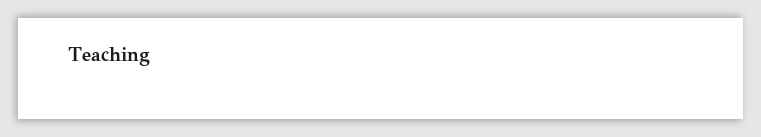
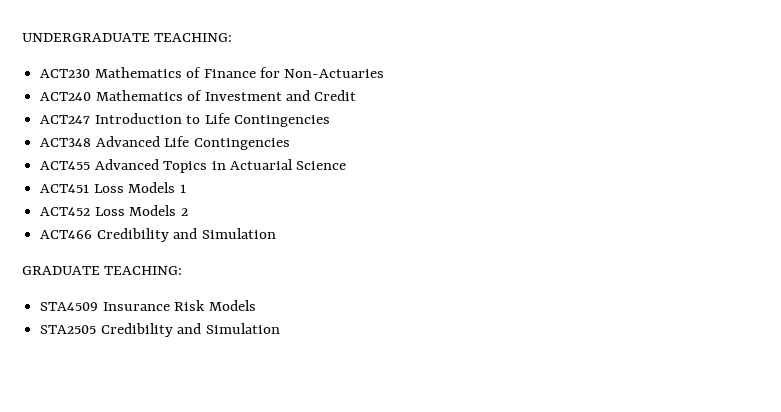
- Teaching
+ UNDERGRADUATE TEACHING:
+ ACT230 Mathematics of Finance for Non-Actuaries
+ ACT240 Mathematics of Investment and Credit
+ ACT247 Introduction to Life Contingencies
+ ACT348 Advanced Life Contingencies
+ ACT455 Advanced Topics in Actuarial Science
+ ACT451 Loss Models 1
+ ACT452 Loss Models 2
+ ACT466 Credibility and Simulation
+ GRADUATE TEACHING:
+ STA4509 Insurance Risk Models
+ STA2505 Credibility and Simulation

